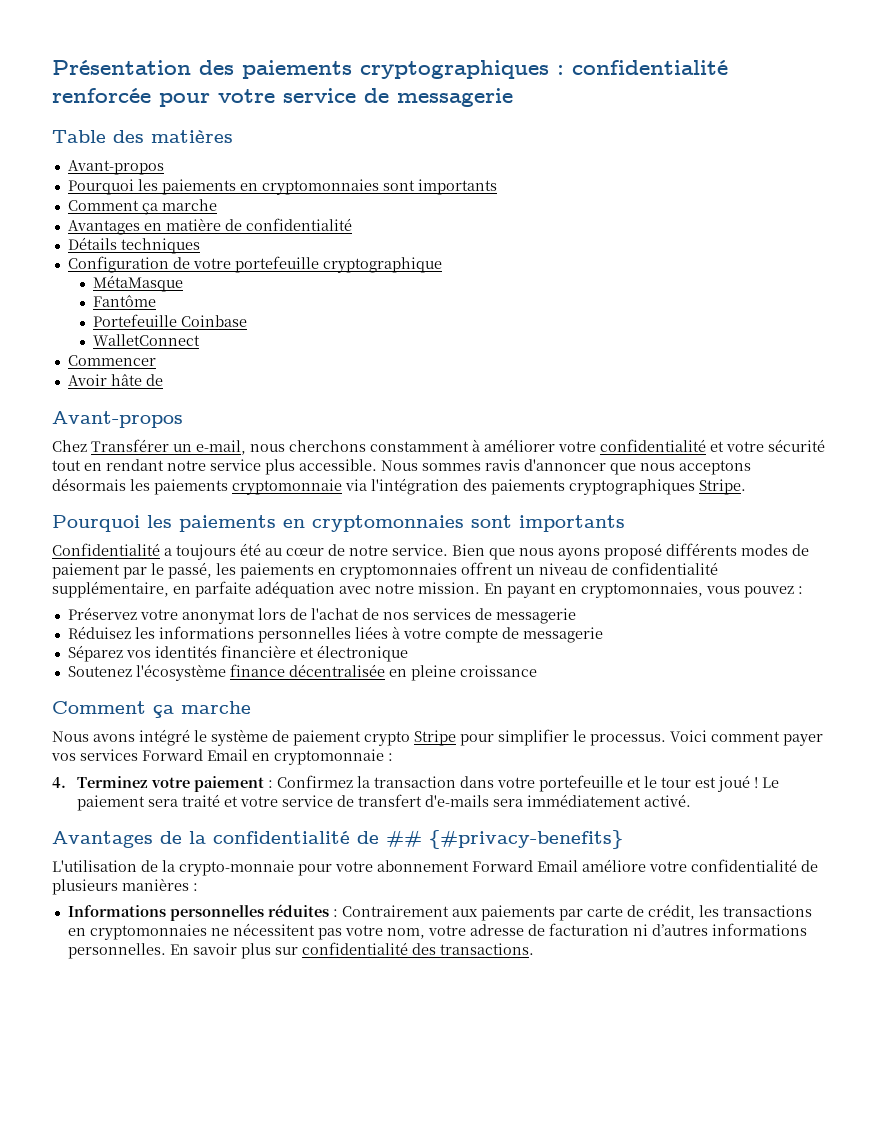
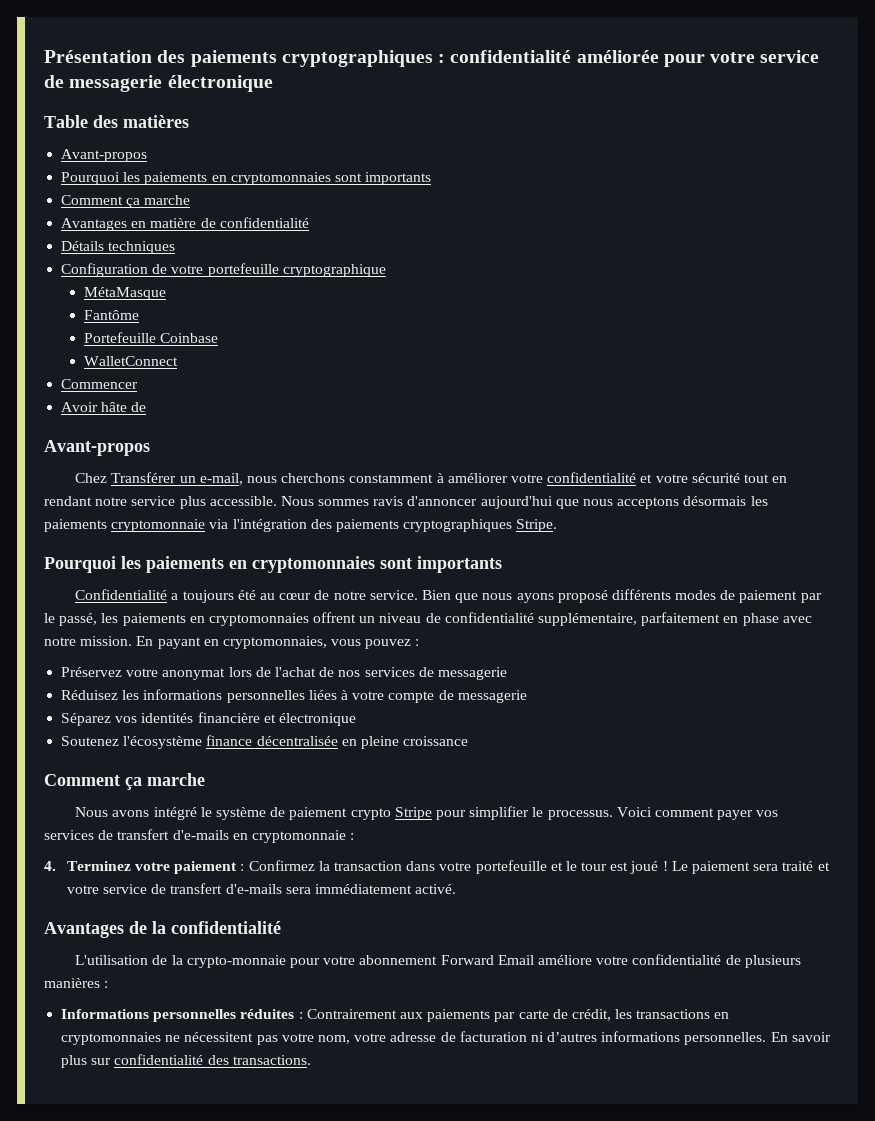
- Présentation des paiements cryptographiques : confidentialité renforcée pour votre service de messagerie
+ Présentation des paiements cryptographiques : confidentialité améliorée pour votre service de messagerie électronique
- Nous sommes ravis d'annoncer que nous acceptons désormais les paiements cryptomonnaie via l'intégration des paiements cryptographiques Stripe.
+ Nous sommes ravis d'annoncer aujourd'hui que nous acceptons désormais les paiements cryptomonnaie via l'intégration des paiements cryptographiques Stripe.
- Bien que nous ayons proposé différents modes de paiement par le passé, les paiements en cryptomonnaies offrent un niveau de confidentialité supplémentaire, en parfaite adéquation avec notre mission.
+ Bien que nous ayons proposé différents modes de paiement par le passé, les paiements en cryptomonnaies offrent un niveau de confidentialité supplémentaire, parfaitement en phase avec notre mission.
- Voici comment payer vos services Forward Email en cryptomonnaie :
+ Voici comment payer vos services de transfert d'e-mails en cryptomonnaie :
- Avantages de la confidentialité de ## {#privacy-benefits}
+ Avantages de la confidentialité

